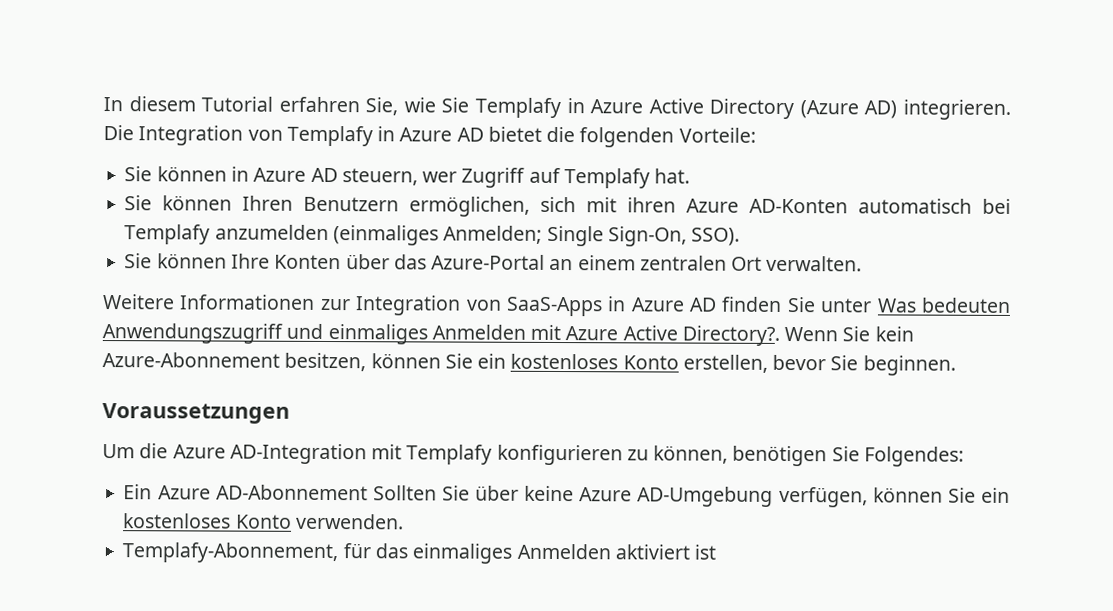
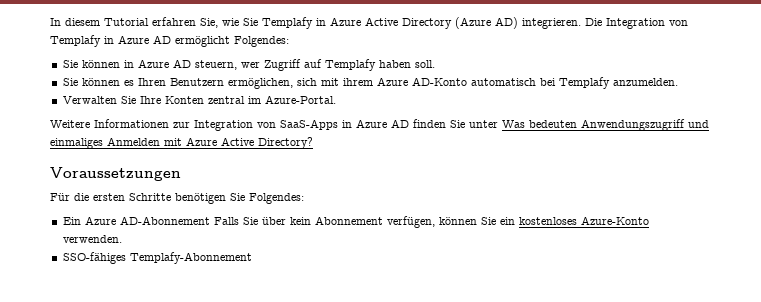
- Die Integration von Templafy in Azure AD bietet die folgenden Vorteile:
+ Die Integration von Templafy in Azure AD ermöglicht Folgendes:
- Sie können in Azure AD steuern, wer Zugriff auf Templafy hat.
- Sie können Ihren Benutzern ermöglichen, sich mit ihren Azure AD-Konten automatisch bei Templafy anzumelden (einmaliges Anmelden; Single Sign-On, SSO).
- Sie können Ihre Konten über das Azure-Portal an einem zentralen Ort verwalten.
+ Sie können in Azure AD steuern, wer Zugriff auf Templafy haben soll.
+ Sie können es Ihren Benutzern ermöglichen, sich mit ihrem Azure AD-Konto automatisch bei Templafy anzumelden.
+ Verwalten Sie Ihre Konten zentral im Azure-Portal.
- Weitere Informationen zur Integration von SaaS-Apps in Azure AD finden Sie unter Was bedeuten Anwendungszugriff und einmaliges Anmelden mit Azure Active Directory?. Wenn Sie kein Azure-Abonnement besitzen, können Sie ein kostenloses Konto erstellen, bevor Sie beginnen.
+ Weitere Informationen zur Integration von SaaS-Apps in Azure AD finden Sie unter Was bedeuten Anwendungszugriff und einmaliges Anmelden mit Azure Active Directory?
  Voraussetzungen
- Um die Azure AD-Integration mit Templafy konfigurieren zu können, benötigen Sie Folgendes:
+ Für die ersten Schritte benötigen Sie Folgendes:
- Ein Azure AD-Abonnement Sollten Sie über keine Azure AD-Umgebung verfügen, können Sie ein kostenloses Konto verwenden.
+ Ein Azure AD-Abonnement Falls Sie über kein Abonnement verfügen, können Sie ein kostenloses Azure-Konto verwenden.
- Templafy-Abonnement, für das einmaliges Anmelden aktiviert ist
+ SSO-fähiges Templafy-Abonnement

